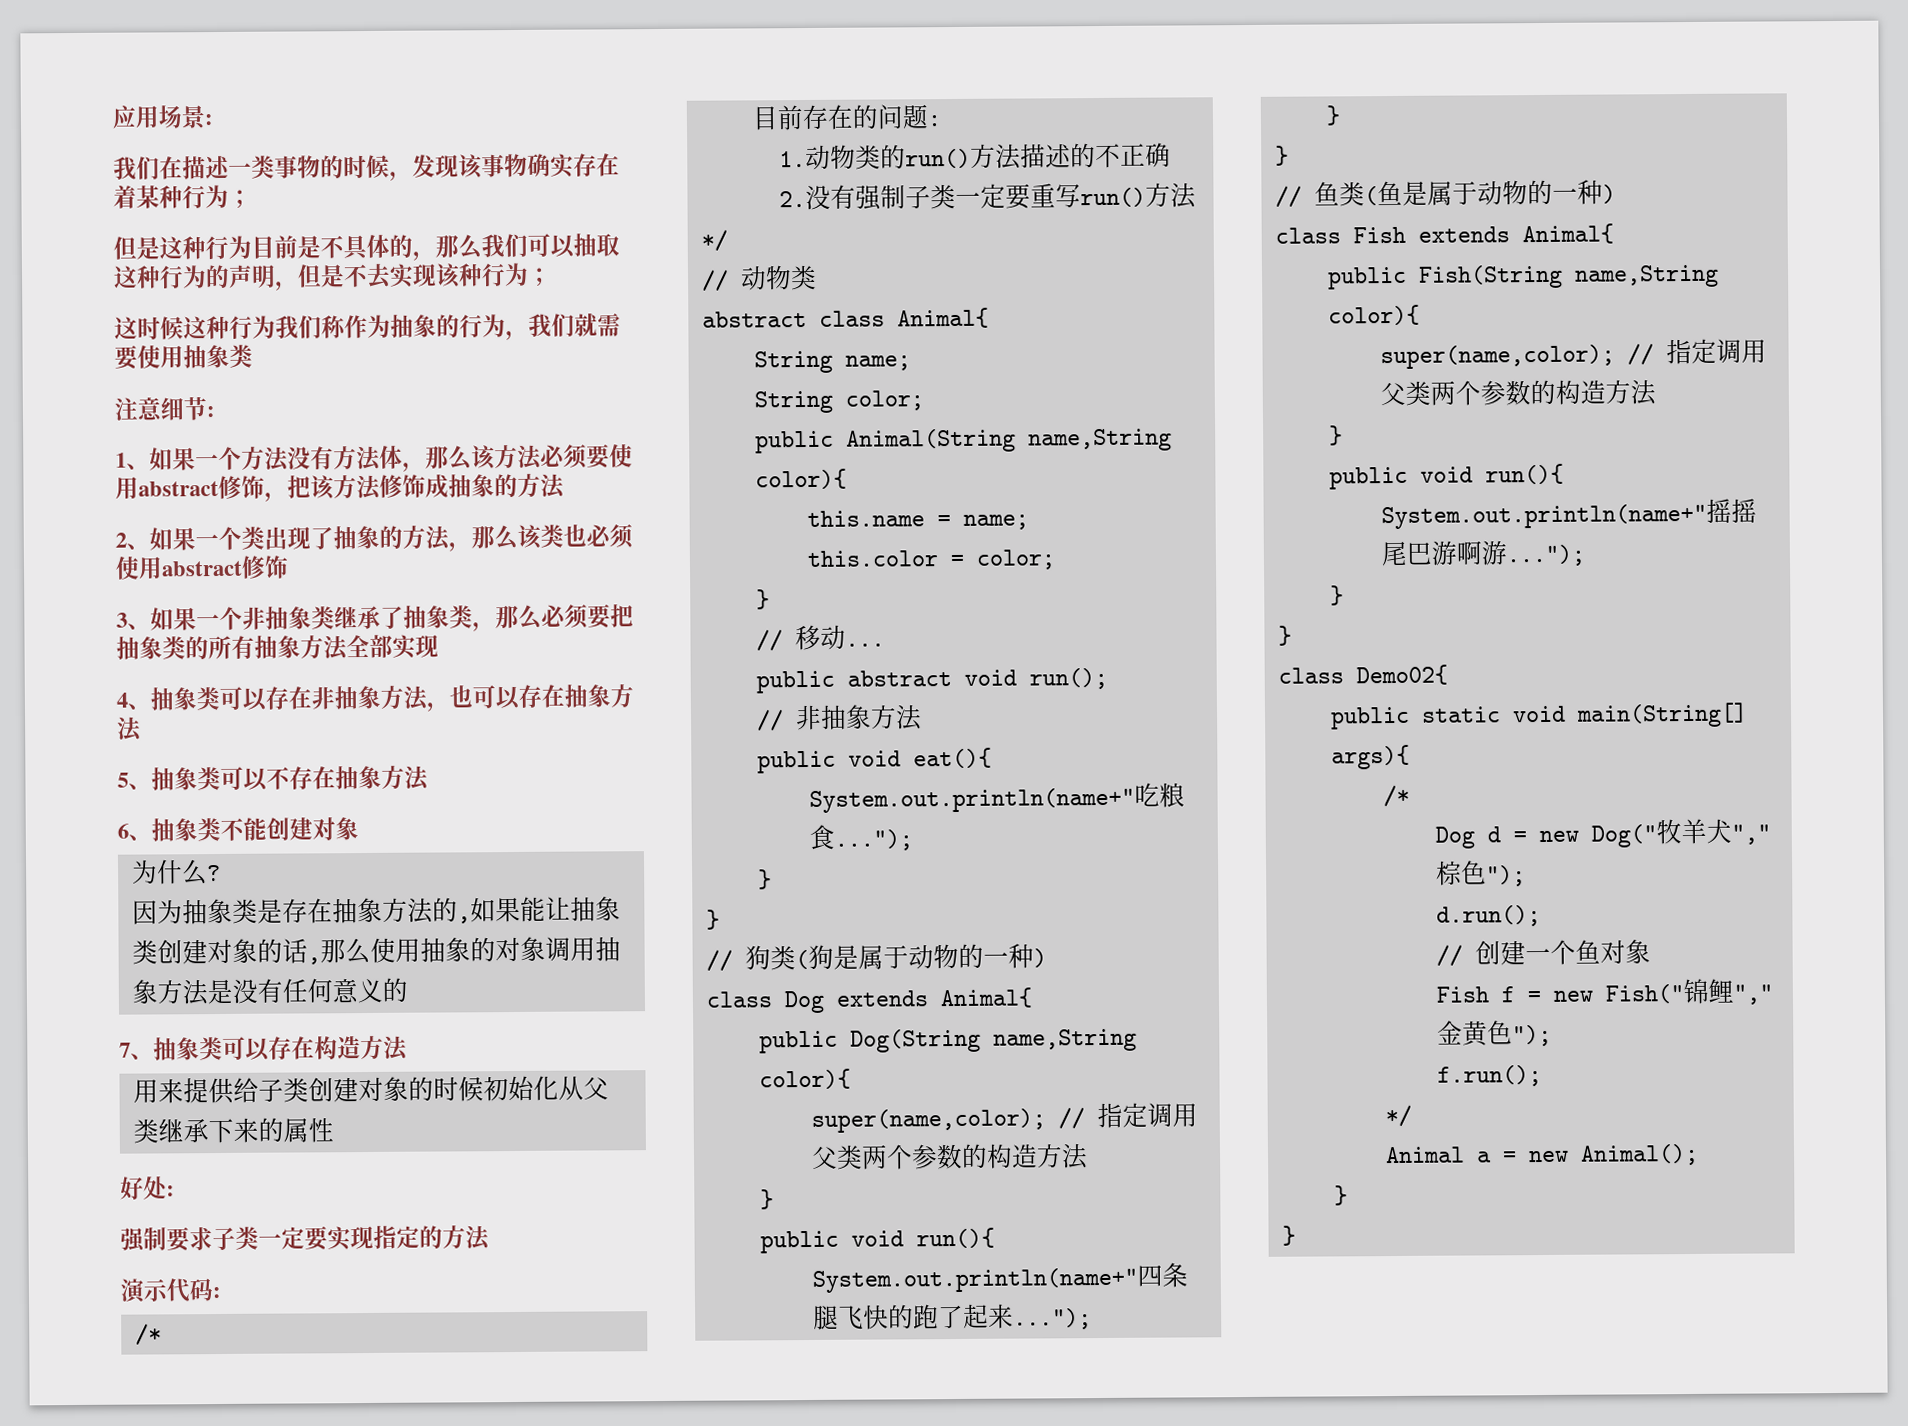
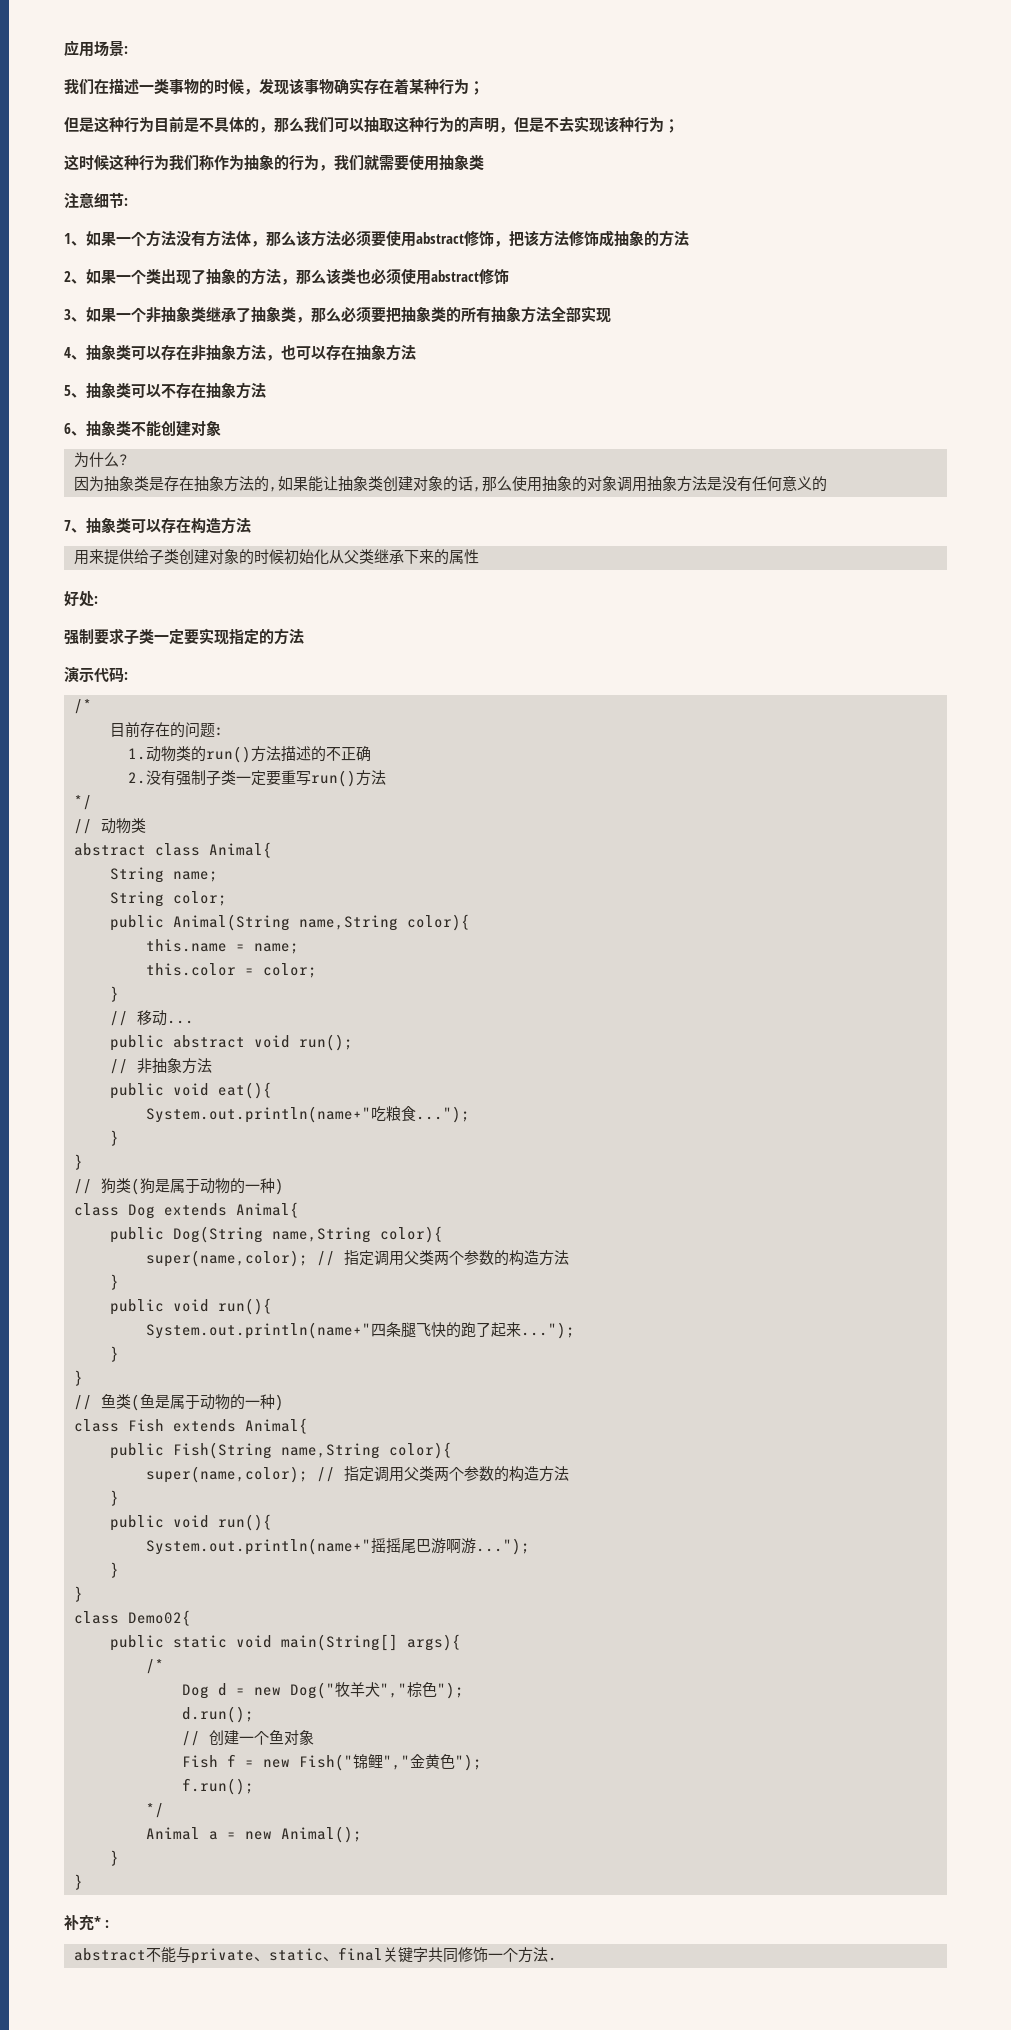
+ 补充* :
+ abstract不能与private、static、final关键字共同修饰一个方法.

